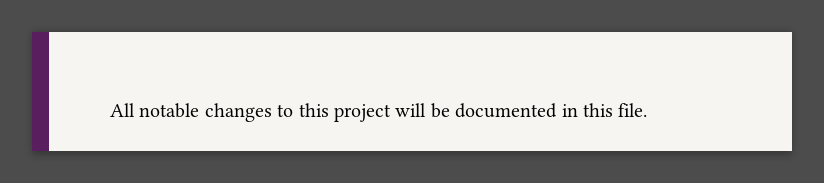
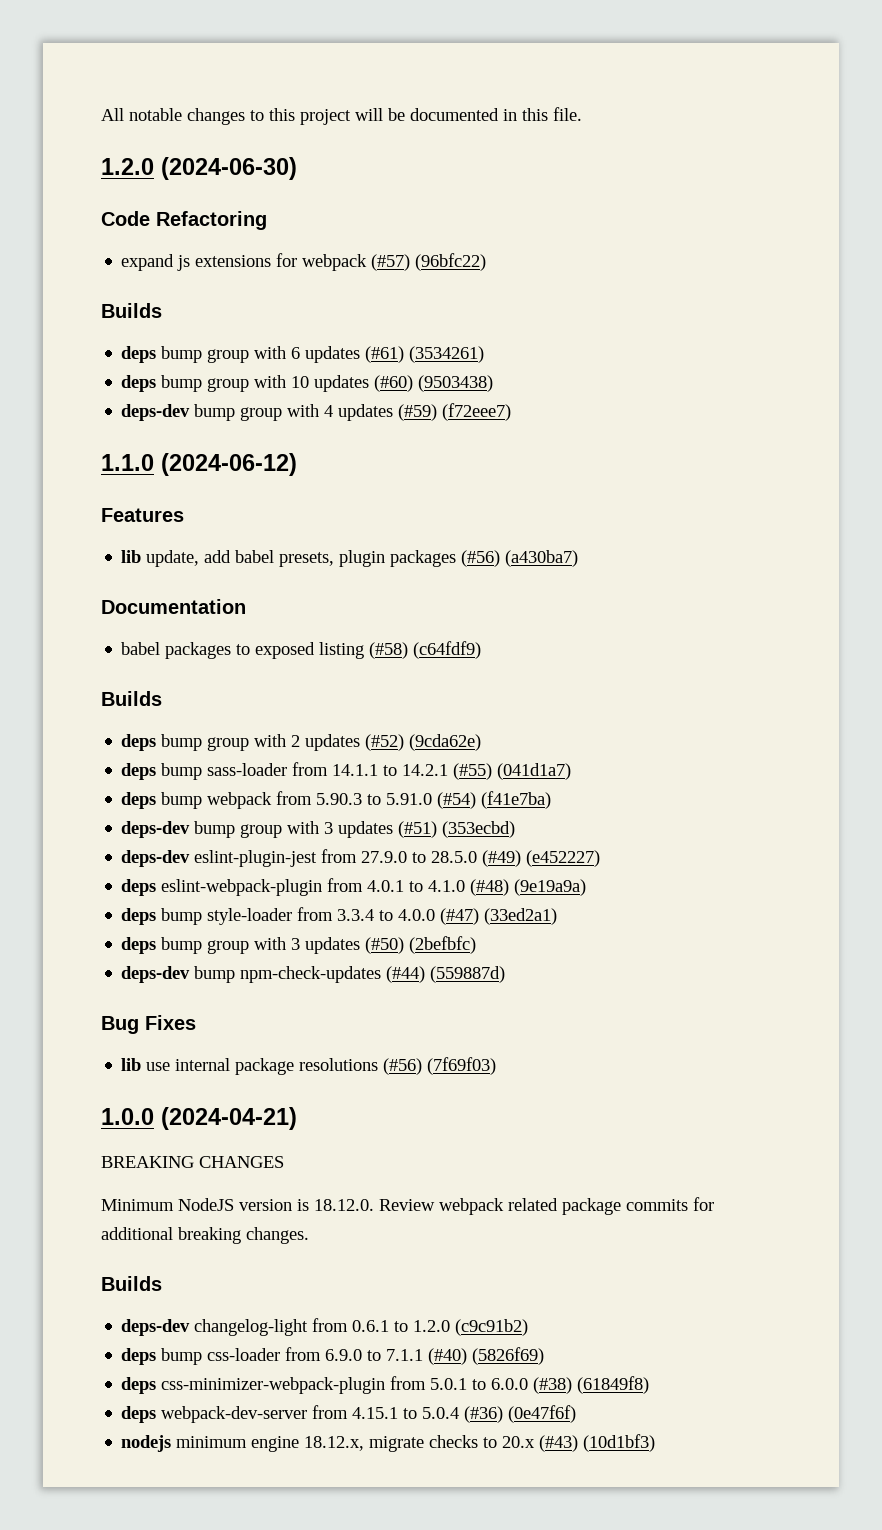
+ 1.2.0 (2024-06-30)
+ Code Refactoring
+ expand js extensions for webpack (#57) (96bfc22)
+ Builds
+ deps bump group with 6 updates (#61) (3534261)
+ deps bump group with 10 updates (#60) (9503438)
+ deps-dev bump group with 4 updates (#59) (f72eee7)
+ 1.1.0 (2024-06-12)
+ Features
+ lib update, add babel presets, plugin packages (#56) (a430ba7)
+ Documentation
+ babel packages to exposed listing (#58) (c64fdf9)
+ Builds
+ deps bump group with 2 updates (#52) (9cda62e)
+ deps bump sass-loader from 14.1.1 to 14.2.1 (#55) (041d1a7)
+ deps bump webpack from 5.90.3 to 5.91.0 (#54) (f41e7ba)
+ deps-dev bump group with 3 updates (#51) (353ecbd)
+ deps-dev eslint-plugin-jest from 27.9.0 to 28.5.0 (#49) (e452227)
+ deps eslint-webpack-plugin from 4.0.1 to 4.1.0 (#48) (9e19a9a)
+ deps bump style-loader from 3.3.4 to 4.0.0 (#47) (33ed2a1)
+ deps bump group with 3 updates (#50) (2befbfc)
+ deps-dev bump npm-check-updates (#44) (559887d)
+ Bug Fixes
+ lib use internal package resolutions (#56) (7f69f03)
+ 1.0.0 (2024-04-21)
+ BREAKING CHANGES
+ Minimum NodeJS version is 18.12.0. Review webpack related package commits for additional breaking changes.
+ Builds
+ deps-dev changelog-light from 0.6.1 to 1.2.0 (c9c91b2)
+ deps bump css-loader from 6.9.0 to 7.1.1 (#40) (5826f69)
+ deps css-minimizer-webpack-plugin from 5.0.1 to 6.0.0 (#38) (61849f8)
+ deps webpack-dev-server from 4.15.1 to 5.0.4 (#36) (0e47f6f)
+ nodejs minimum engine 18.12.x, migrate checks to 20.x (#43) (10d1bf3)

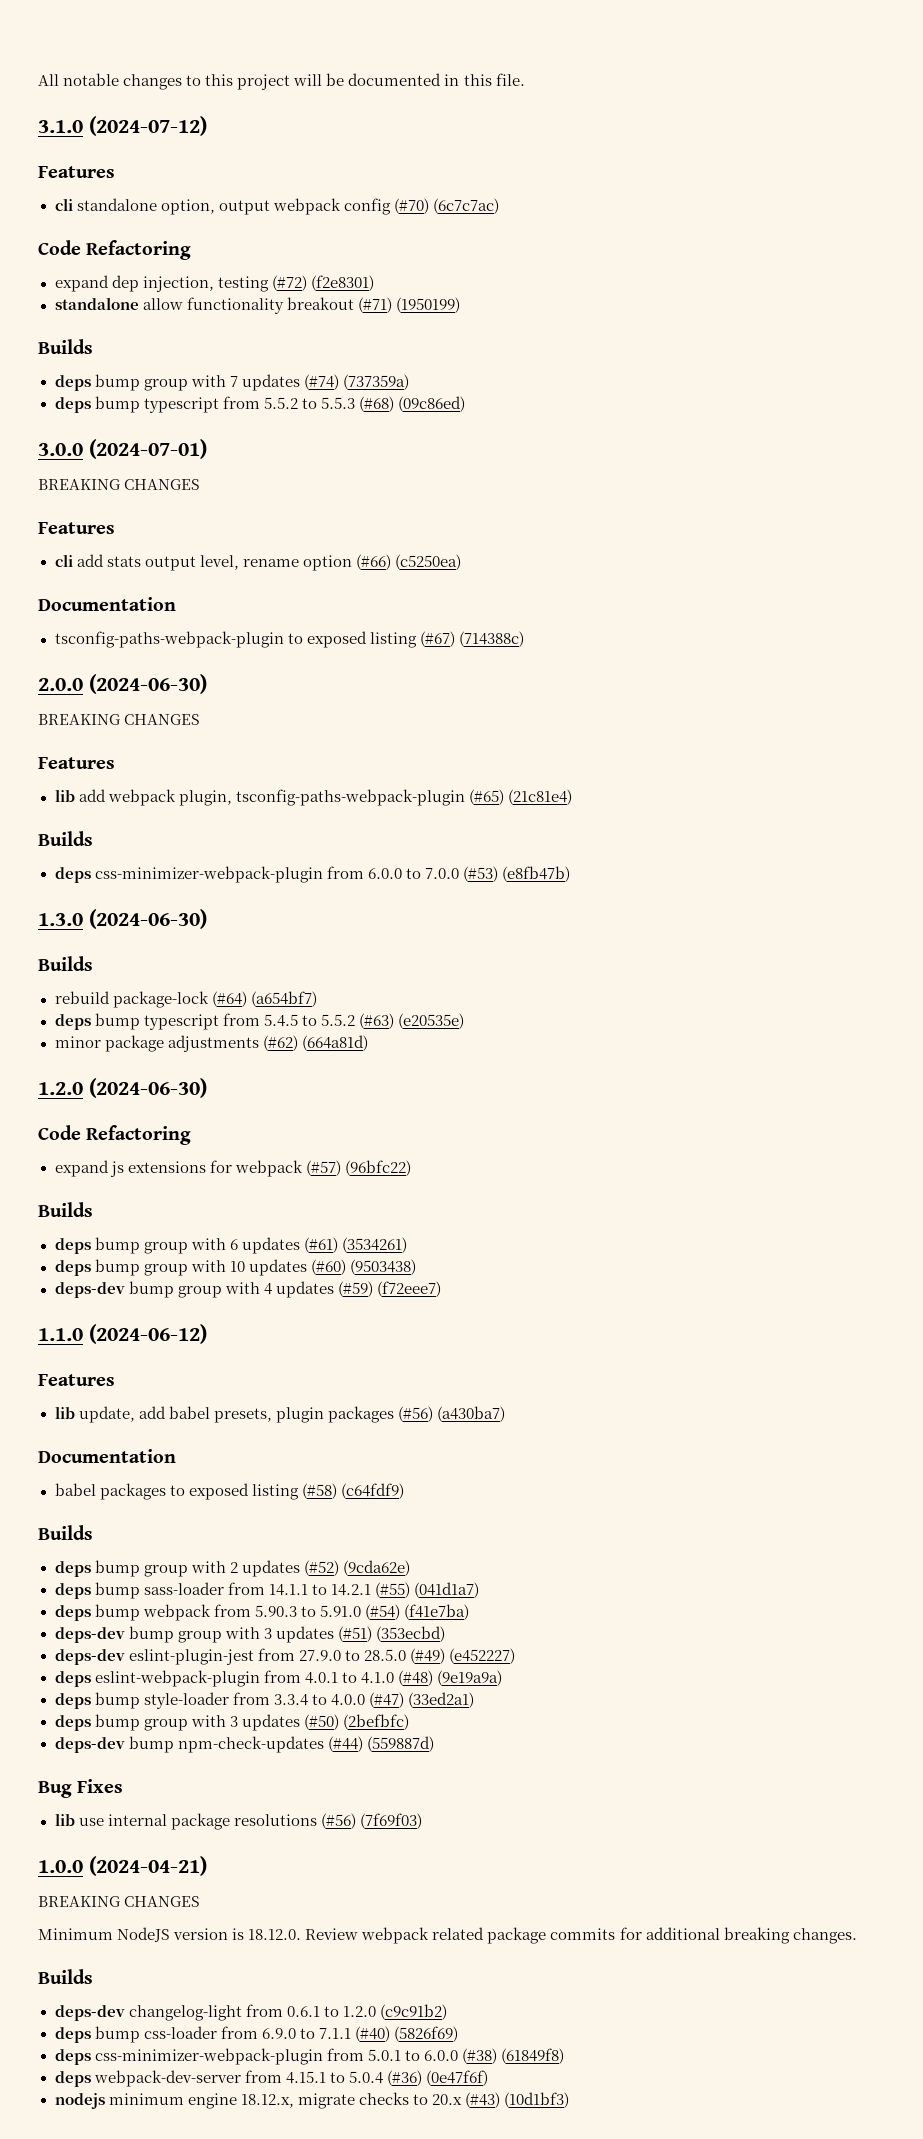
+ 3.1.0 (2024-07-12)
+ Features
+ cli standalone option, output webpack config (#70) (6c7c7ac)
+ Code Refactoring
+ expand dep injection, testing (#72) (f2e8301)
+ standalone allow functionality breakout (#71) (1950199)
+ Builds
+ deps bump group with 7 updates (#74) (737359a)
+ deps bump typescript from 5.5.2 to 5.5.3 (#68) (09c86ed)
+ 3.0.0 (2024-07-01)
+ BREAKING CHANGES
+ Features
+ cli add stats output level, rename option (#66) (c5250ea)
+ Documentation
+ tsconfig-paths-webpack-plugin to exposed listing (#67) (714388c)
+ 2.0.0 (2024-06-30)
+ BREAKING CHANGES
+ Features
+ lib add webpack plugin, tsconfig-paths-webpack-plugin (#65) (21c81e4)
+ Builds
+ deps css-minimizer-webpack-plugin from 6.0.0 to 7.0.0 (#53) (e8fb47b)
+ 1.3.0 (2024-06-30)
+ Builds
+ rebuild package-lock (#64) (a654bf7)
+ deps bump typescript from 5.4.5 to 5.5.2 (#63) (e20535e)
+ minor package adjustments (#62) (664a81d)

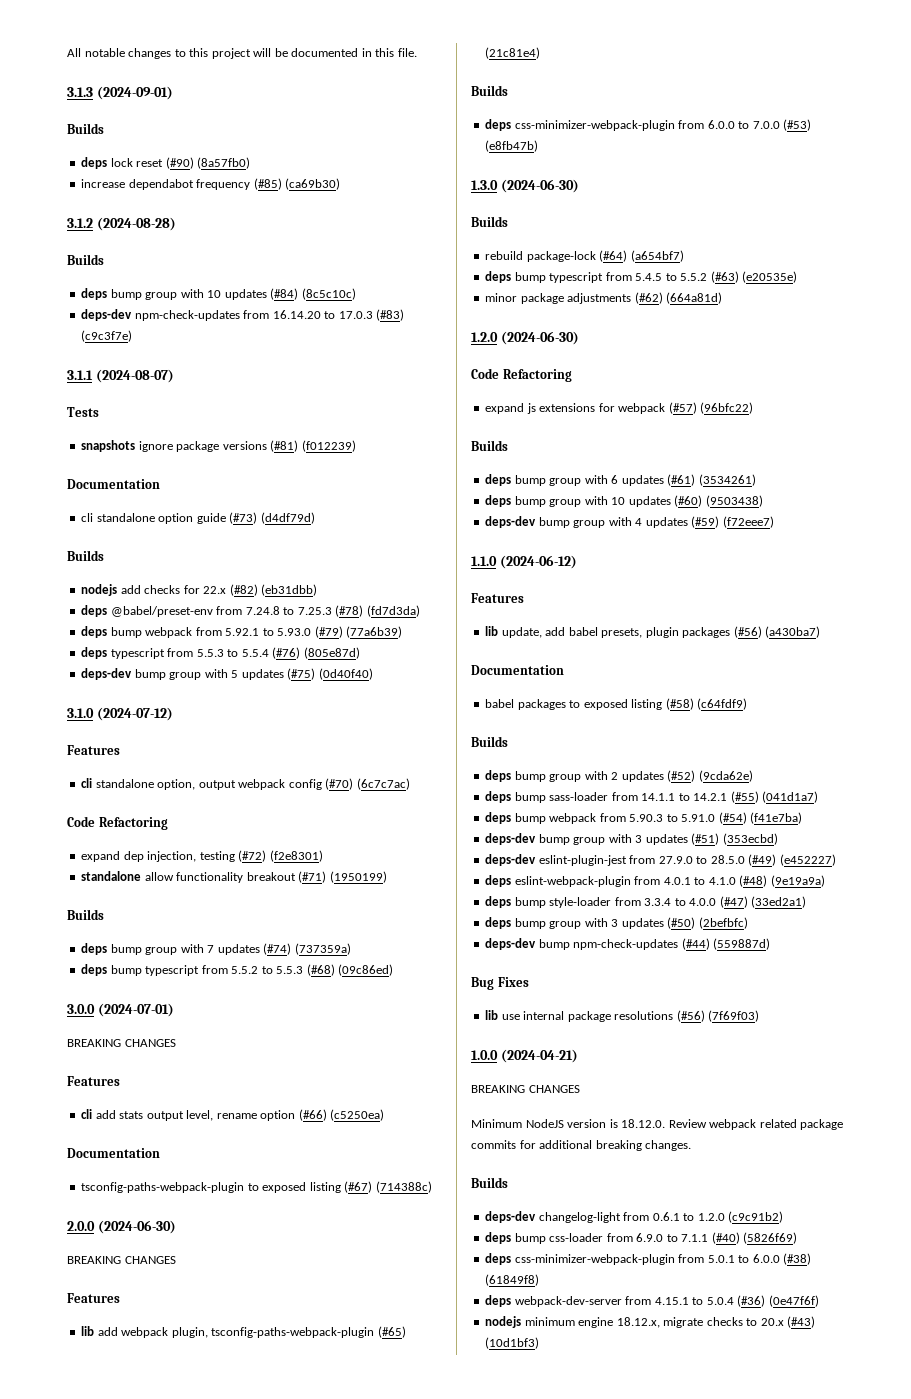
+ 3.1.3 (2024-09-01)
+ Builds
+ deps lock reset (#90) (8a57fb0)
+ increase dependabot frequency (#85) (ca69b30)
+ 3.1.2 (2024-08-28)
+ Builds
+ deps bump group with 10 updates (#84) (8c5c10c)
+ deps-dev npm-check-updates from 16.14.20 to 17.0.3 (#83) (c9c3f7e)
+ 3.1.1 (2024-08-07)
+ Tests
+ snapshots ignore package versions (#81) (f012239)
+ Documentation
+ cli standalone option guide (#73) (d4df79d)
+ Builds
+ nodejs add checks for 22.x (#82) (eb31dbb)
+ deps @babel/preset-env from 7.24.8 to 7.25.3 (#78) (fd7d3da)
+ deps bump webpack from 5.92.1 to 5.93.0 (#79) (77a6b39)
+ deps typescript from 5.5.3 to 5.5.4 (#76) (805e87d)
+ deps-dev bump group with 5 updates (#75) (0d40f40)

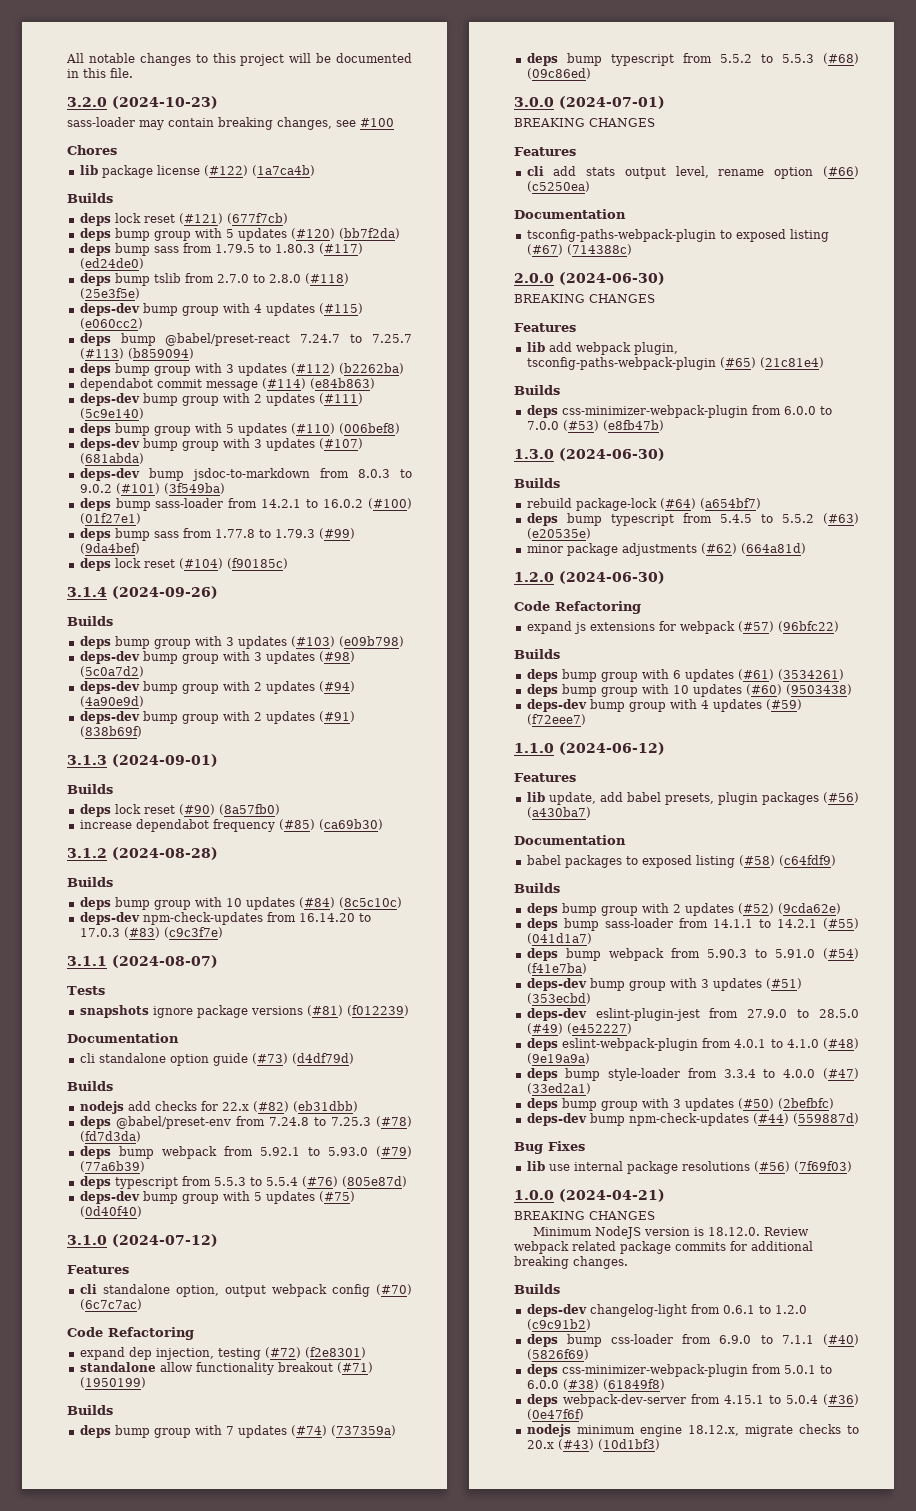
+ 3.2.0 (2024-10-23)
+ sass-loader may contain breaking changes, see #100
+ Chores
+ lib package license (#122) (1a7ca4b)
+ Builds
+ deps lock reset (#121) (677f7cb)
+ deps bump group with 5 updates (#120) (bb7f2da)
+ deps bump sass from 1.79.5 to 1.80.3 (#117) (ed24de0)
+ deps bump tslib from 2.7.0 to 2.8.0 (#118) (25e3f5e)
+ deps-dev bump group with 4 updates (#115) (e060cc2)
+ deps bump @babel/preset-react 7.24.7 to 7.25.7 (#113) (b859094)
+ deps bump group with 3 updates (#112) (b2262ba)
+ dependabot commit message (#114) (e84b863)
+ deps-dev bump group with 2 updates (#111) (5c9e140)
+ deps bump group with 5 updates (#110) (006bef8)
+ deps-dev bump group with 3 updates (#107) (681abda)
+ deps-dev bump jsdoc-to-markdown from 8.0.3 to 9.0.2 (#101) (3f549ba)
+ deps bump sass-loader from 14.2.1 to 16.0.2 (#100) (01f27e1)
+ deps bump sass from 1.77.8 to 1.79.3 (#99) (9da4bef)
+ deps lock reset (#104) (f90185c)
+ 3.1.4 (2024-09-26)
+ Builds
+ deps bump group with 3 updates (#103) (e09b798)
+ deps-dev bump group with 3 updates (#98) (5c0a7d2)
+ deps-dev bump group with 2 updates (#94) (4a90e9d)
+ deps-dev bump group with 2 updates (#91) (838b69f)

